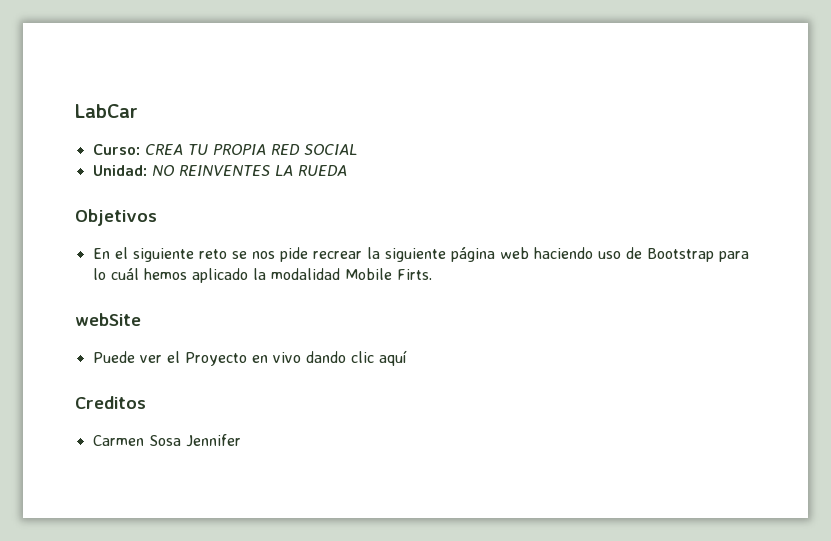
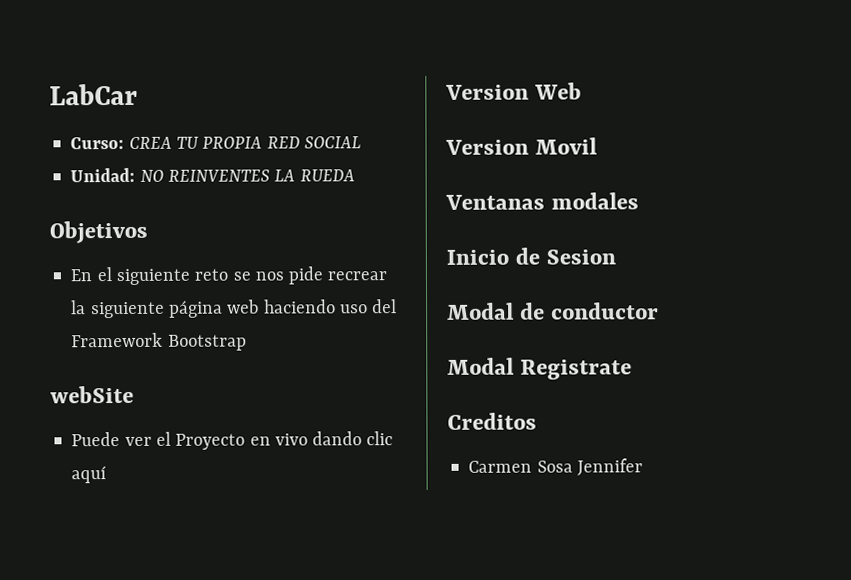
- En el siguiente reto se nos pide recrear la siguiente página web haciendo uso de Bootstrap para lo cuál hemos aplicado la modalidad Mobile Firts.
+ En el siguiente reto se nos pide recrear la siguiente página web haciendo uso del Framework Bootstrap
+ Version Web
+ Version Movil
+ Ventanas modales
+ Inicio de Sesion
+ Modal de conductor
+ Modal Registrate

